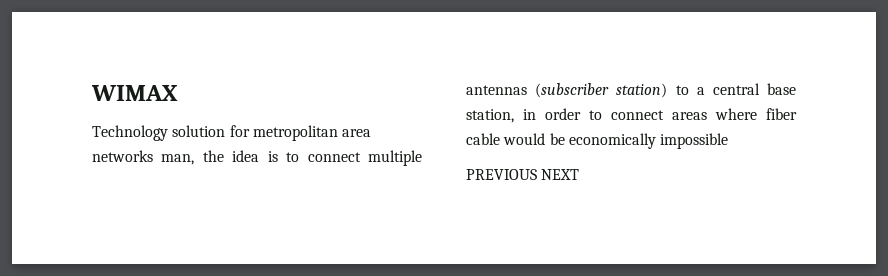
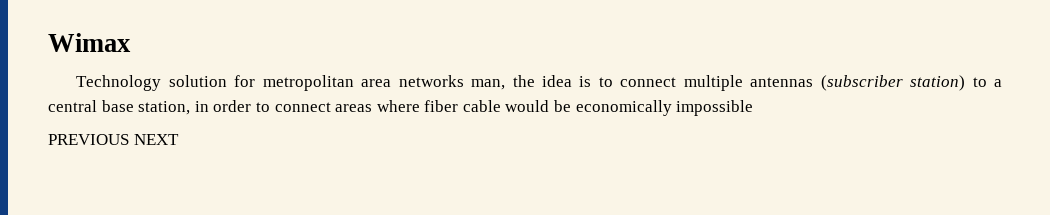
- WIMAX
+ Wimax

